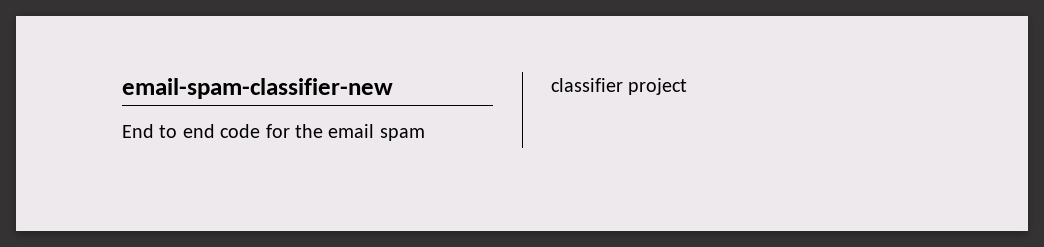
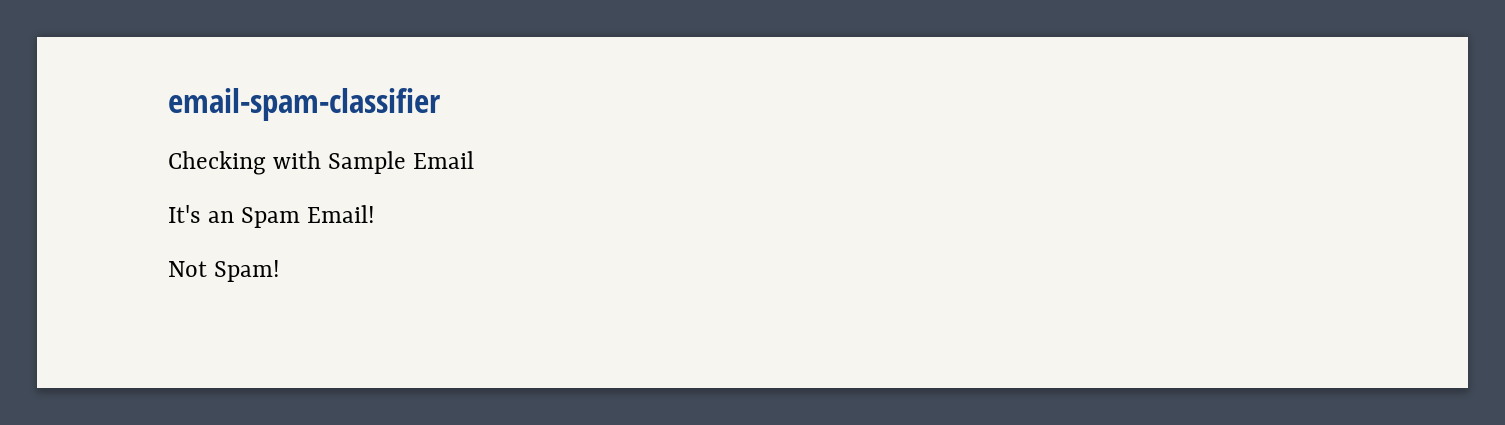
- email-spam-classifier-new
- End to end code for the email spam classifier project
+ email-spam-classifier
+ Checking with Sample Email
+ It's an Spam Email!
+ Not Spam!

